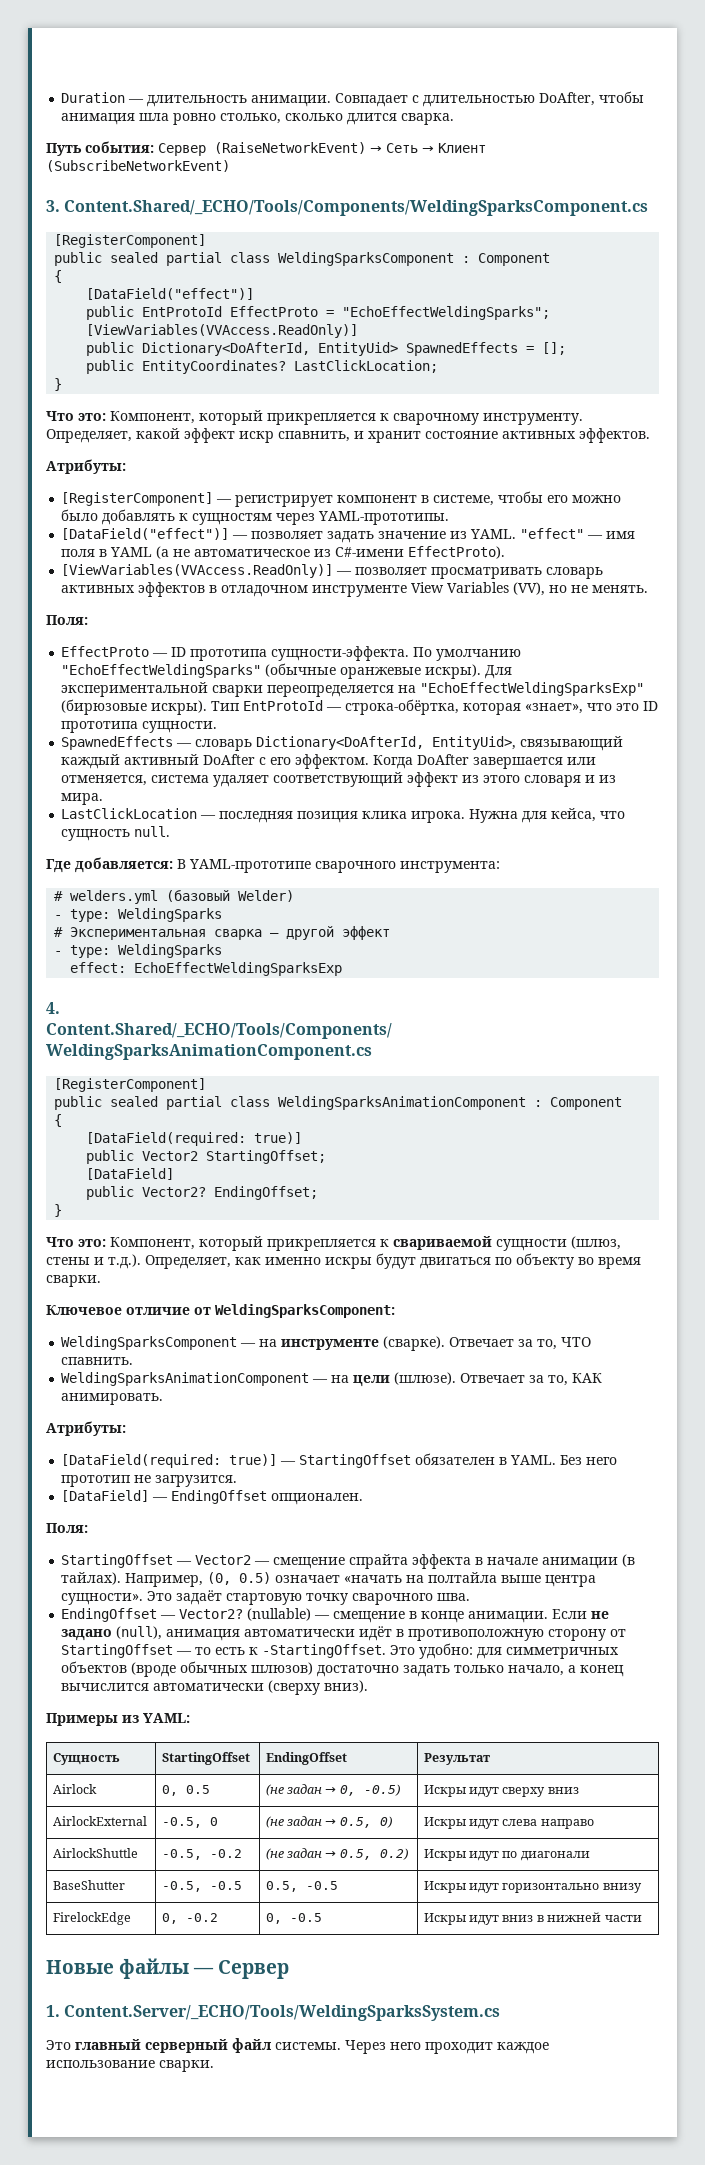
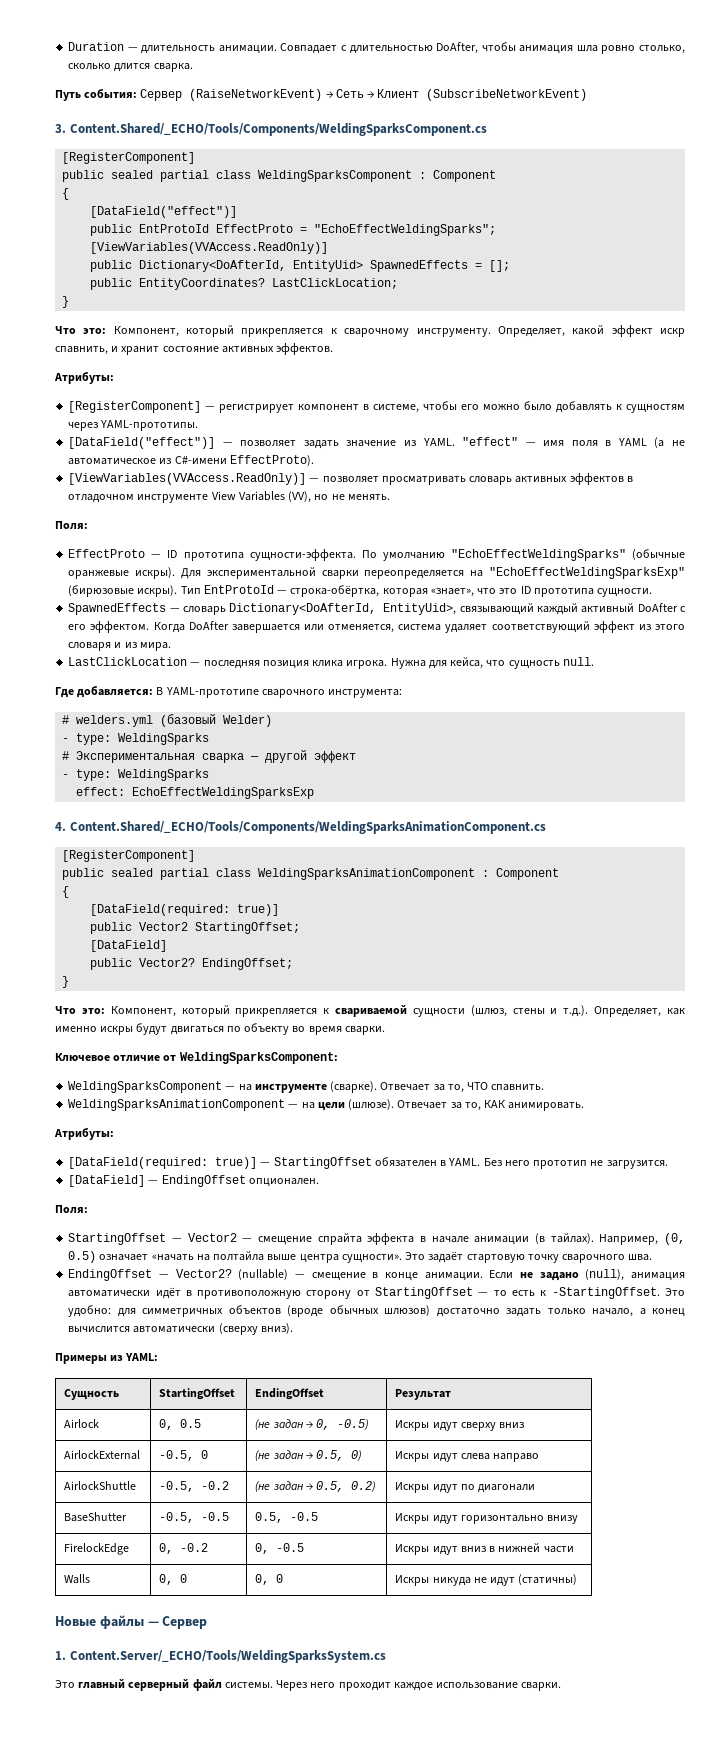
+ Walls | 0, 0 | 0, 0 | Искры никуда не идут (статичны)

